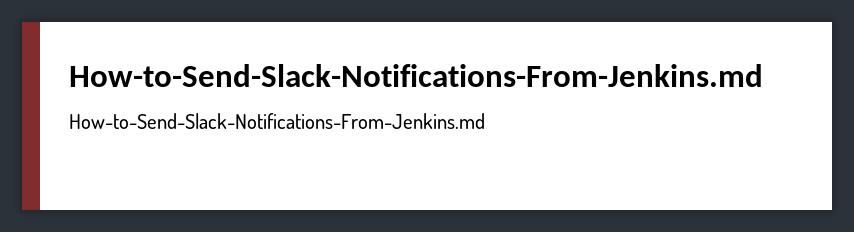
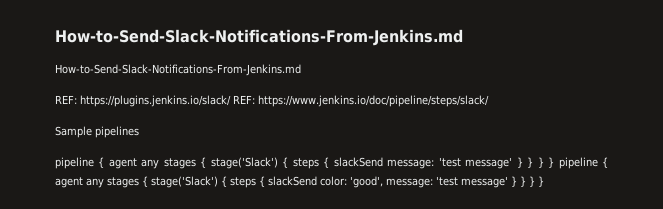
+ REF: https://plugins.jenkins.io/slack/ REF: https://www.jenkins.io/doc/pipeline/steps/slack/
+ Sample pipelines
+ pipeline { agent any stages { stage('Slack') { steps { slackSend message: 'test message' } } } } pipeline { agent any stages { stage('Slack') { steps { slackSend color: 'good', message: 'test message' } } } }

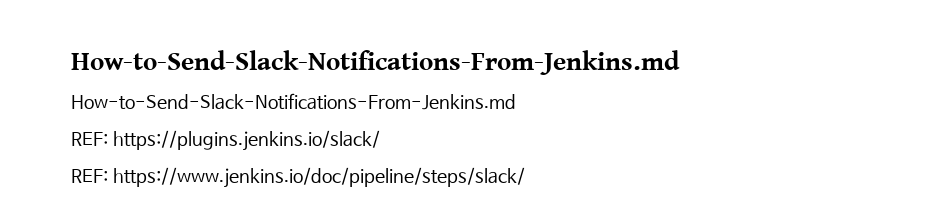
- REF: https://plugins.jenkins.io/slack/ REF: https://www.jenkins.io/doc/pipeline/steps/slack/
+ REF: https://plugins.jenkins.io/slack/
+ REF: https://www.jenkins.io/doc/pipeline/steps/slack/
- Sample pipelines
- pipeline { agent any stages { stage('Slack') { steps { slackSend message: 'test message' } } } } pipeline { agent any stages { stage('Slack') { steps { slackSend color: 'good', message: 'test message' } } } }

